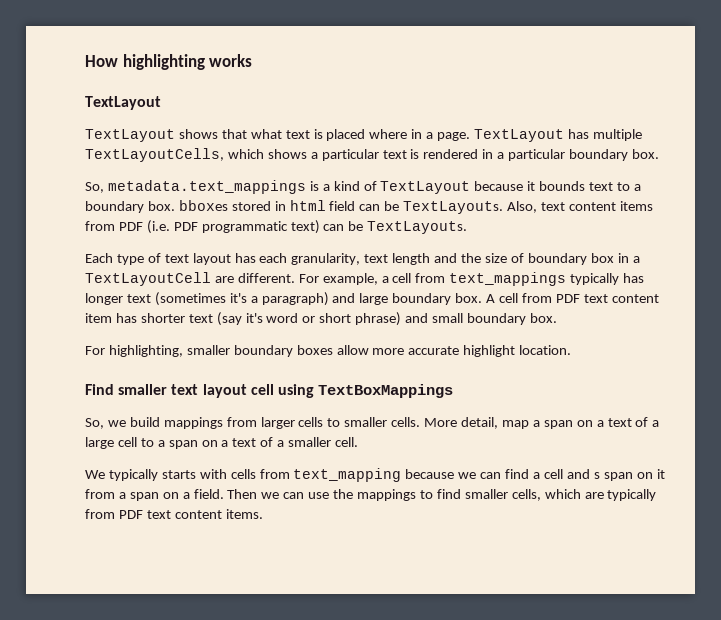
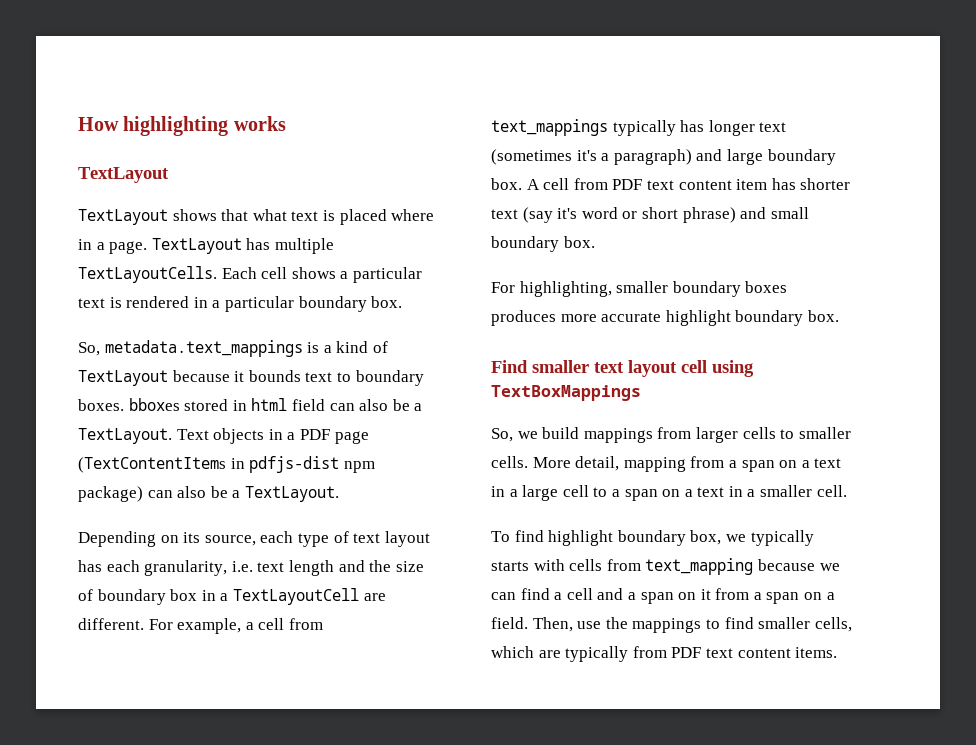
- TextLayout has multiple TextLayoutCells, which shows a particular text is rendered in a particular boundary box.
+ TextLayout has multiple TextLayoutCells. Each cell shows a particular text is rendered in a particular boundary box.
- So, metadata.text_mappings is a kind of TextLayout because it bounds text to a boundary box. bboxes stored in html field can be TextLayouts. Also, text content items from PDF (i.e. PDF programmatic text) can be TextLayouts.
- Each type of text layout has each granularity, text length and the size of boundary box in a TextLayoutCell are different.
+ So, metadata.text_mappings is a kind of TextLayout because it bounds text to boundary boxes. bboxes stored in html field can also be a TextLayout. Text objects in a PDF page (TextContentItems in pdfjs-dist npm package) can also be a TextLayout.
+ Depending on its source, each type of text layout has each granularity, i.e. text length and the size of boundary box in a TextLayoutCell are different.
- For highlighting, smaller boundary boxes allow more accurate highlight location.
+ For highlighting, smaller boundary boxes produces more accurate highlight boundary box.
- More detail, map a span on a text of a large cell to a span on a text of a smaller cell.
+ More detail, mapping from a span on a text in a large cell to a span on a text in a smaller cell.
- We typically starts with cells from text_mapping because we can find a cell and s span on it from a span on a field.
+ To find highlight boundary box, we typically starts with cells from text_mapping because we can find a cell and a span on it from a span on a field.
- Then we can use the mappings to find smaller cells, which are typically from PDF text content items.
+ Then, use the mappings to find smaller cells, which are typically from PDF text content items.

